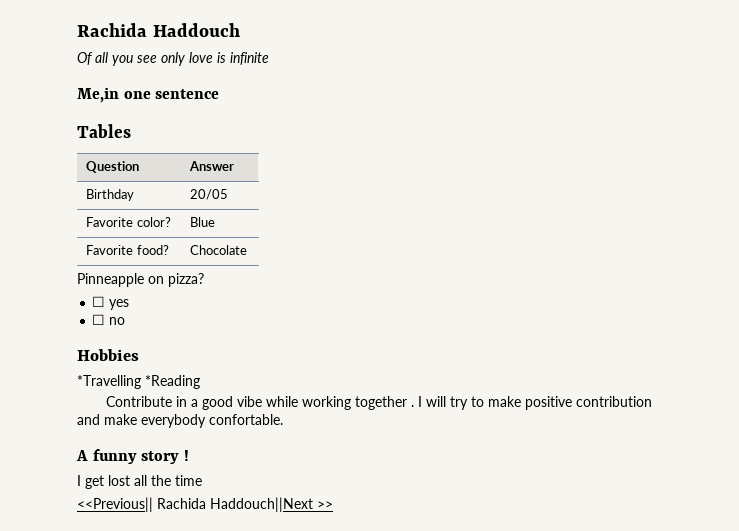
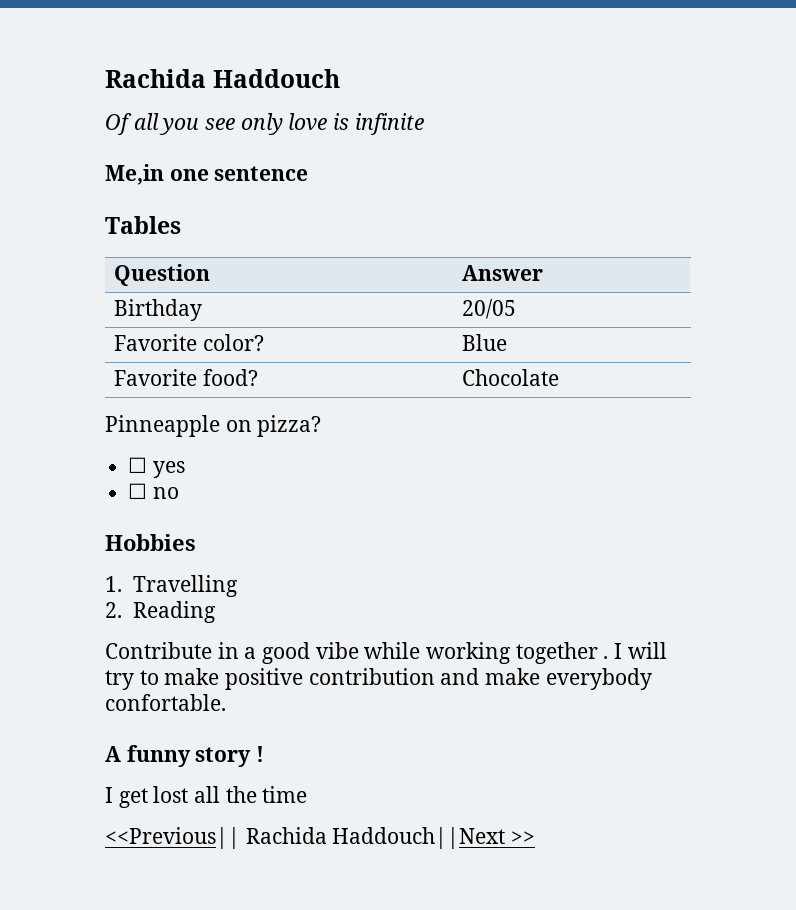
- *Travelling *Reading
+ 1. Travelling
+ 2. Reading

